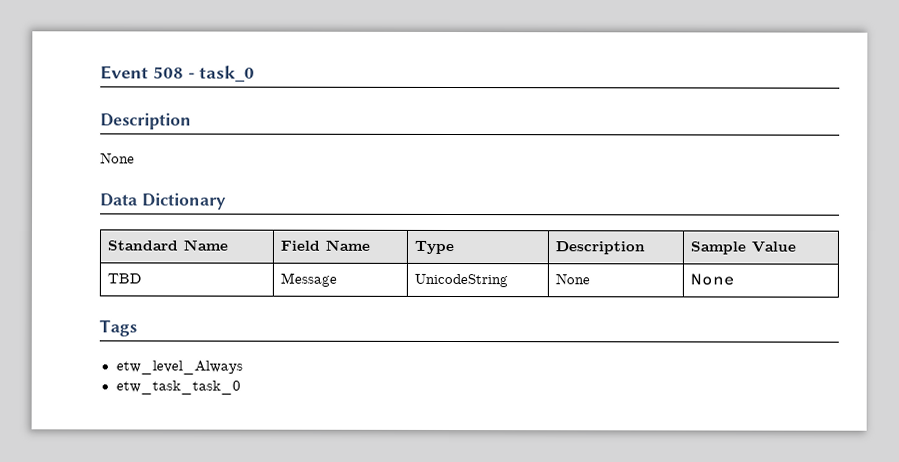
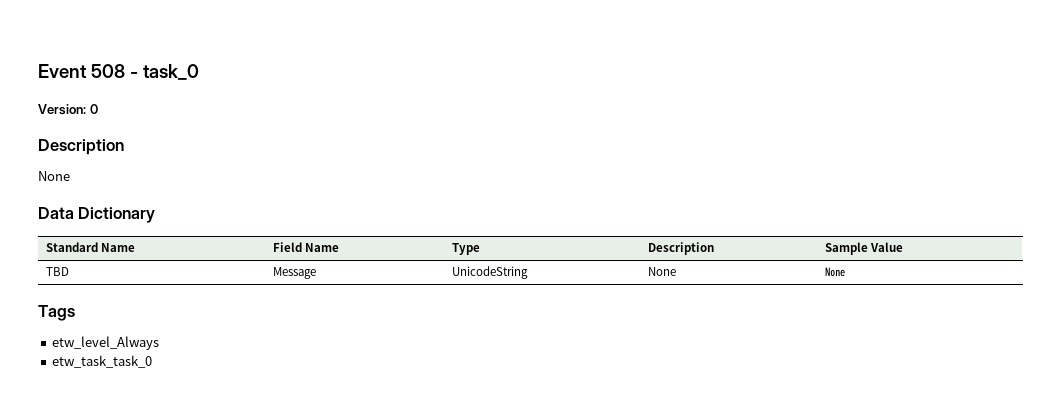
+ Version: 0

